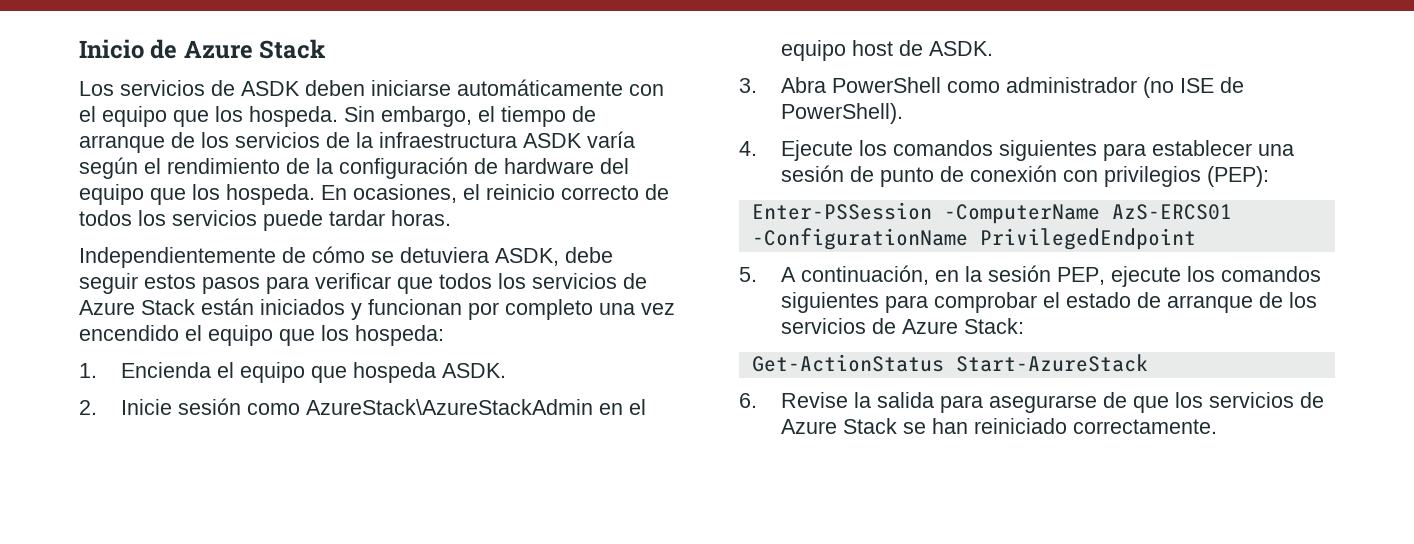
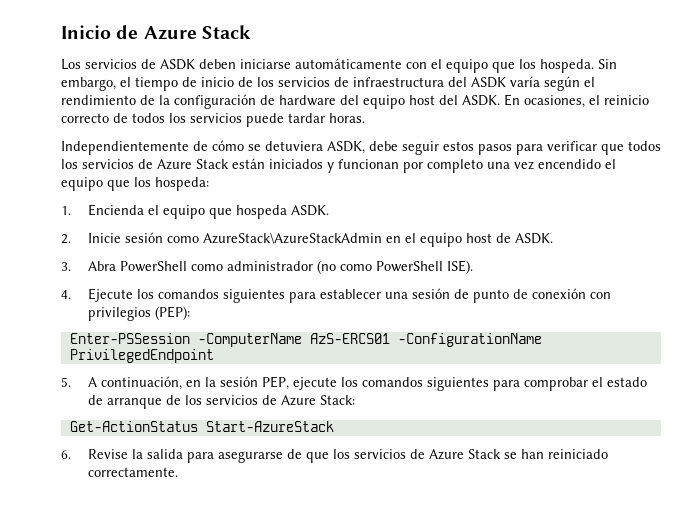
- Sin embargo, el tiempo de arranque de los servicios de la infraestructura ASDK varía según el rendimiento de la configuración de hardware del equipo que los hospeda.
+ Sin embargo, el tiempo de inicio de los servicios de infraestructura del ASDK varía según el rendimiento de la configuración de hardware del equipo host del ASDK.
- 3. Abra PowerShell como administrador (no ISE de PowerShell).
+ 3. Abra PowerShell como administrador (no como PowerShell ISE).

